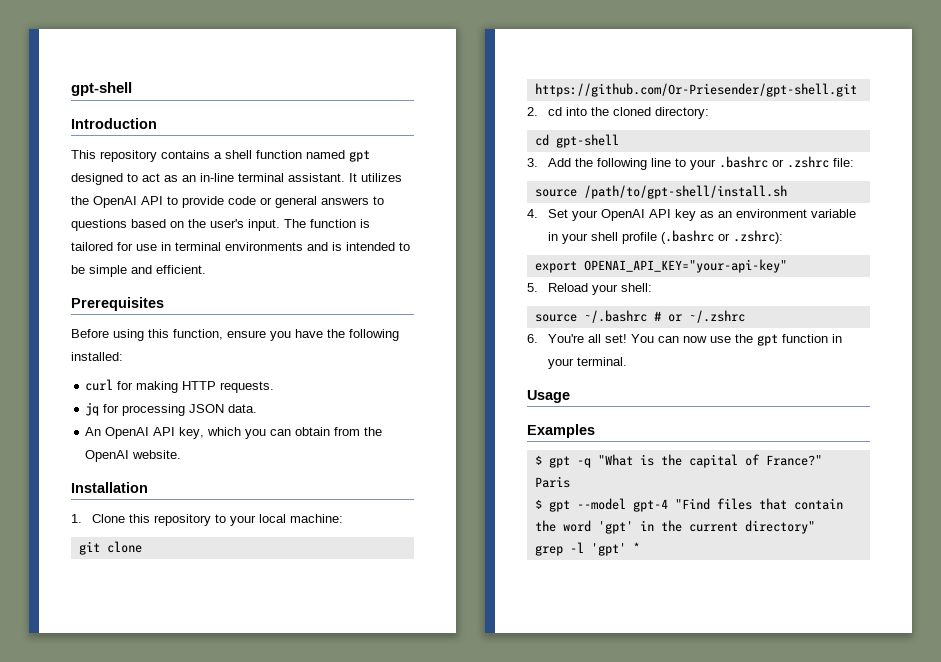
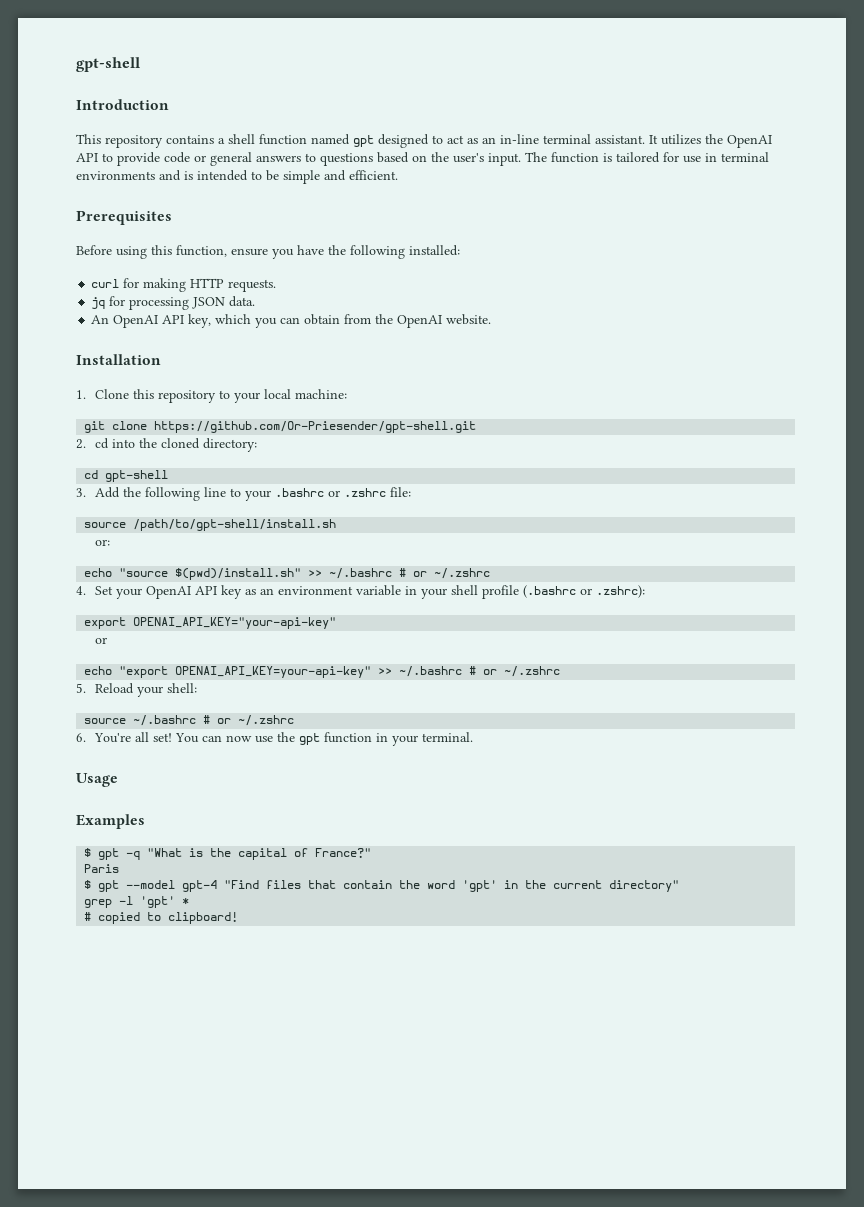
+ or:
+ echo "source $(pwd)/install.sh" >> ~/.bashrc # or ~/.zshrc
  export OPENAI_API_KEY="your-api-key"
+ or
+ echo "export OPENAI_API_KEY=your-api-key" >> ~/.bashrc # or ~/.zshrc
+ # copied to clipboard!

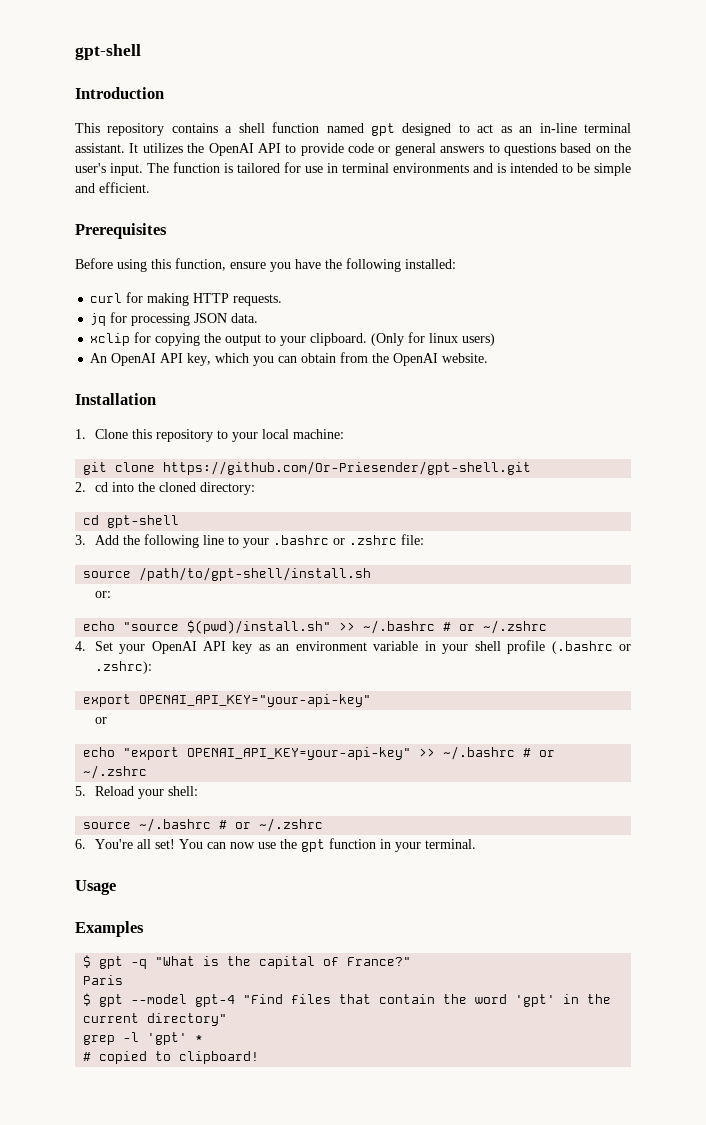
+ xclip for copying the output to your clipboard. (Only for linux users)

